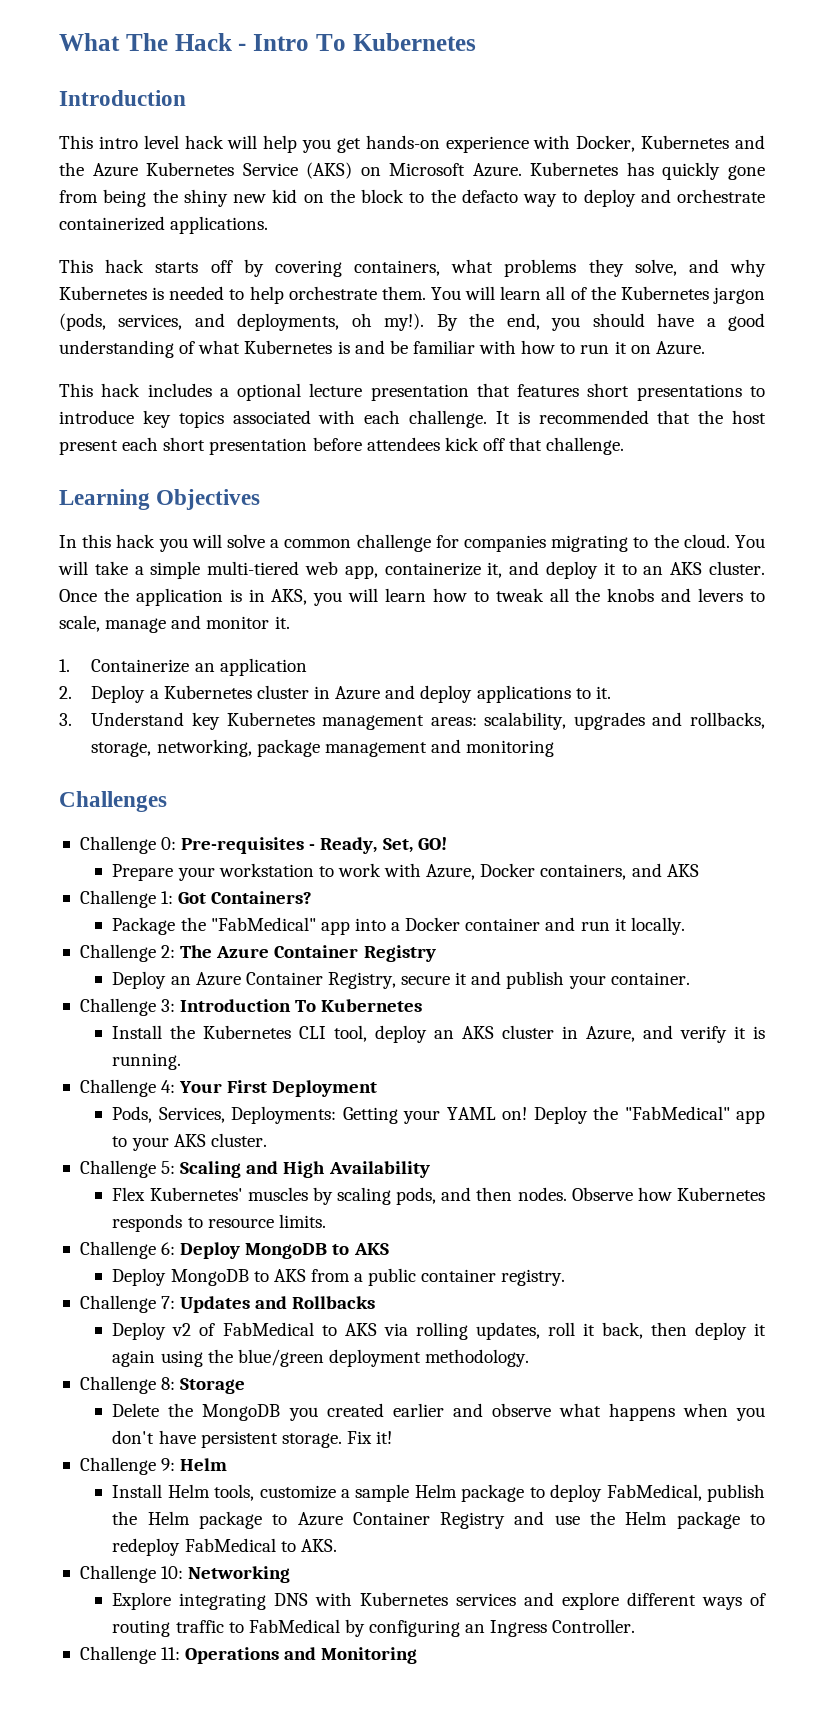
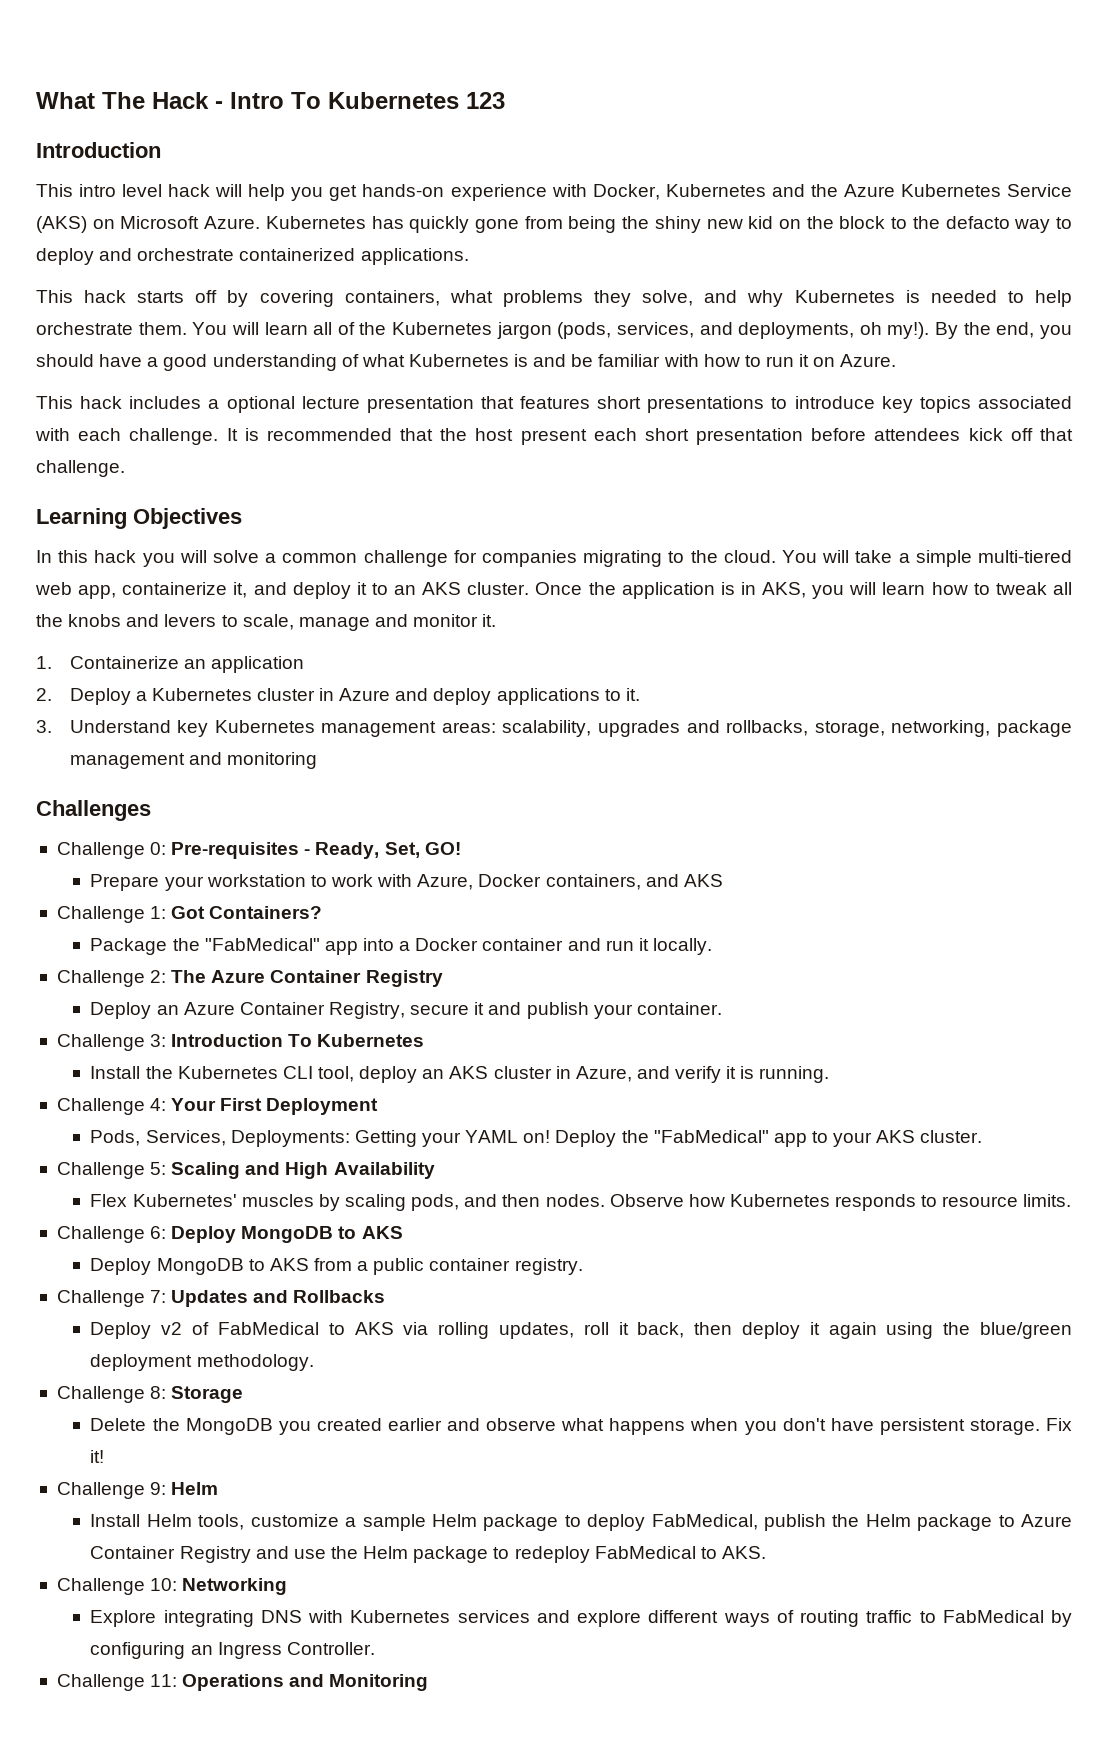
- What The Hack - Intro To Kubernetes
+ What The Hack - Intro To Kubernetes 123

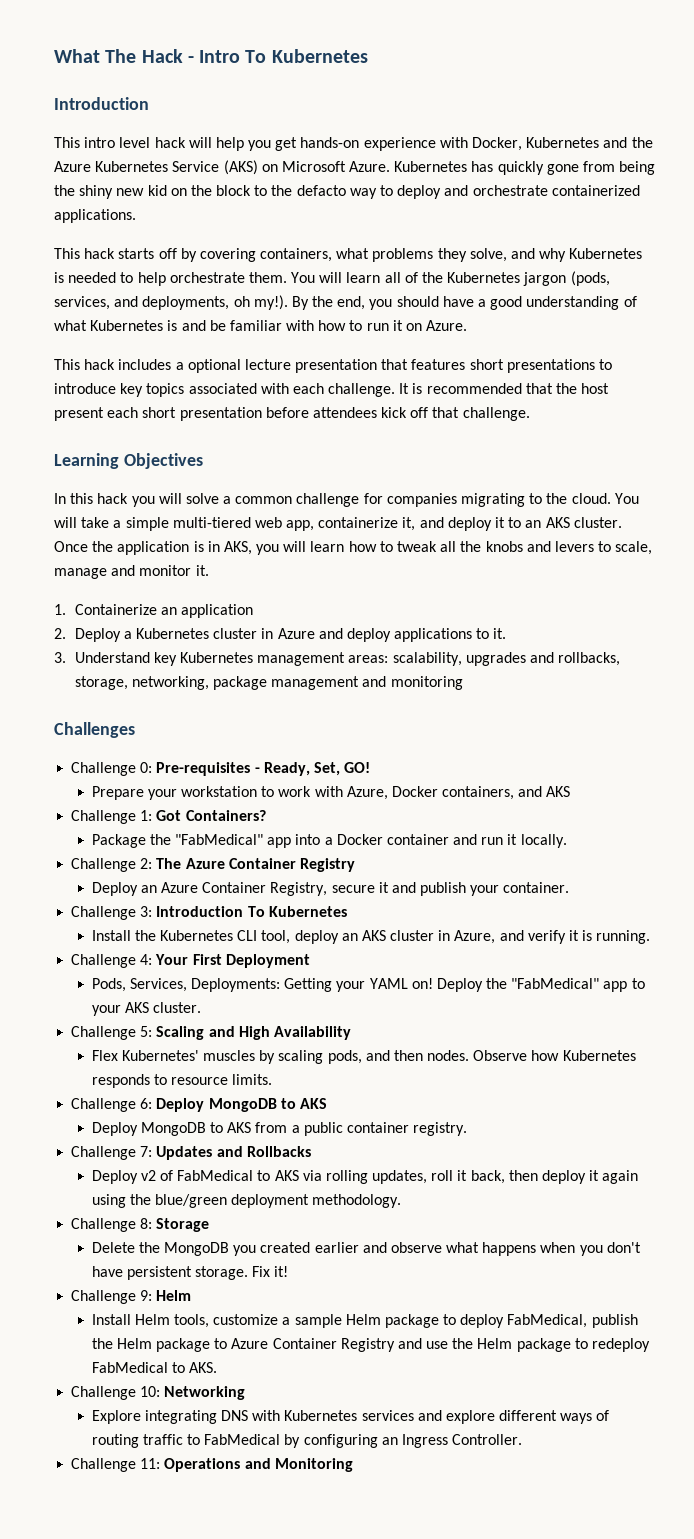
- What The Hack - Intro To Kubernetes 123
+ What The Hack - Intro To Kubernetes

